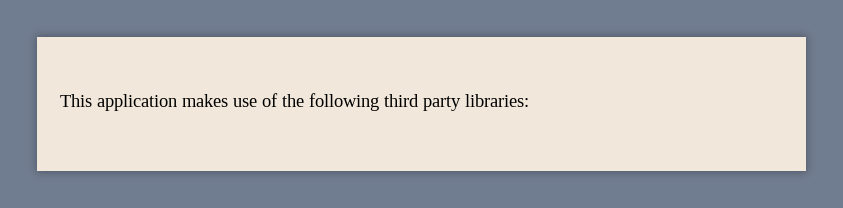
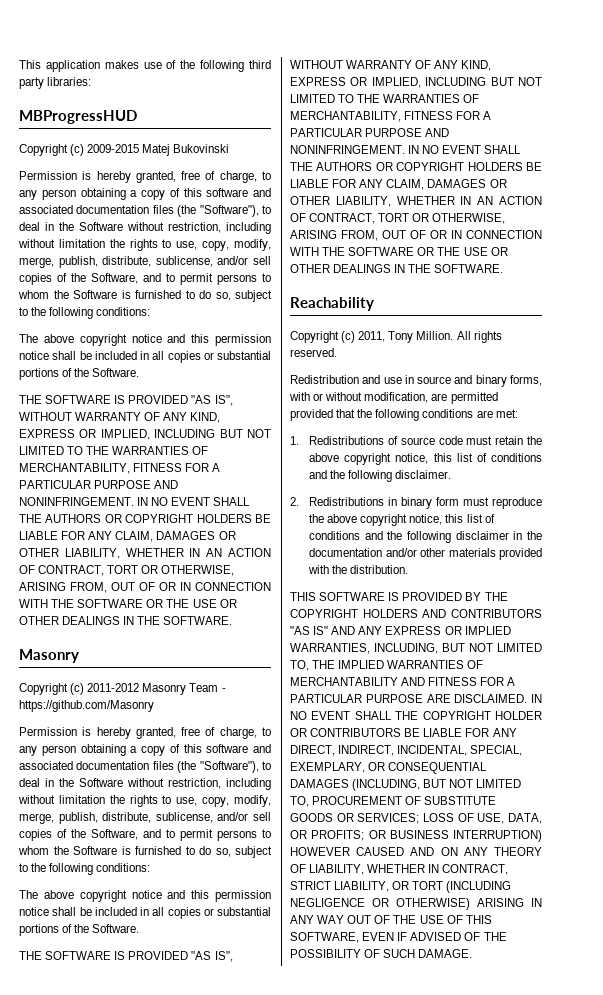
+ MBProgressHUD
+ Copyright (c) 2009-2015 Matej Bukovinski
+ Permission is hereby granted, free of charge, to any person obtaining a copy of this software and associated documentation files (the "Software"), to deal in the Software without restriction, including without limitation the rights to use, copy, modify, merge, publish, distribute, sublicense, and/or sell copies of the Software, and to permit persons to whom the Software is furnished to do so, subject to the following conditions:
+ The above copyright notice and this permission notice shall be included in all copies or substantial portions of the Software.
+ THE SOFTWARE IS PROVIDED "AS IS", WITHOUT WARRANTY OF ANY KIND, EXPRESS OR IMPLIED, INCLUDING BUT NOT LIMITED TO THE WARRANTIES OF MERCHANTABILITY, FITNESS FOR A PARTICULAR PURPOSE AND NONINFRINGEMENT. IN NO EVENT SHALL THE AUTHORS OR COPYRIGHT HOLDERS BE LIABLE FOR ANY CLAIM, DAMAGES OR OTHER LIABILITY, WHETHER IN AN ACTION OF CONTRACT, TORT OR OTHERWISE, ARISING FROM, OUT OF OR IN CONNECTION WITH THE SOFTWARE OR THE USE OR OTHER DEALINGS IN THE SOFTWARE.
+ Masonry
+ Copyright (c) 2011-2012 Masonry Team - https://github.com/Masonry
+ Permission is hereby granted, free of charge, to any person obtaining a copy of this software and associated documentation files (the "Software"), to deal in the Software without restriction, including without limitation the rights to use, copy, modify, merge, publish, distribute, sublicense, and/or sell copies of the Software, and to permit persons to whom the Software is furnished to do so, subject to the following conditions:
+ The above copyright notice and this permission notice shall be included in all copies or substantial portions of the Software.
+ THE SOFTWARE IS PROVIDED "AS IS", WITHOUT WARRANTY OF ANY KIND, EXPRESS OR IMPLIED, INCLUDING BUT NOT LIMITED TO THE WARRANTIES OF MERCHANTABILITY, FITNESS FOR A PARTICULAR PURPOSE AND NONINFRINGEMENT. IN NO EVENT SHALL THE AUTHORS OR COPYRIGHT HOLDERS BE LIABLE FOR ANY CLAIM, DAMAGES OR OTHER LIABILITY, WHETHER IN AN ACTION OF CONTRACT, TORT OR OTHERWISE, ARISING FROM, OUT OF OR IN CONNECTION WITH THE SOFTWARE OR THE USE OR OTHER DEALINGS IN THE SOFTWARE.
+ Reachability
+ Copyright (c) 2011, Tony Million. All rights reserved.
+ Redistribution and use in source and binary forms, with or without modification, are permitted provided that the following conditions are met:
+ 1. Redistributions of source code must retain the above copyright notice, this list of conditions and the following disclaimer.
+ 2. Redistributions in binary form must reproduce the above copyright notice, this list of conditions and the following disclaimer in the documentation and/or other materials provided with the distribution.
+ THIS SOFTWARE IS PROVIDED BY THE COPYRIGHT HOLDERS AND CONTRIBUTORS "AS IS" AND ANY EXPRESS OR IMPLIED WARRANTIES, INCLUDING, BUT NOT LIMITED TO, THE IMPLIED WARRANTIES OF MERCHANTABILITY AND FITNESS FOR A PARTICULAR PURPOSE ARE DISCLAIMED. IN NO EVENT SHALL THE COPYRIGHT HOLDER OR CONTRIBUTORS BE LIABLE FOR ANY DIRECT, INDIRECT, INCIDENTAL, SPECIAL, EXEMPLARY, OR CONSEQUENTIAL DAMAGES (INCLUDING, BUT NOT LIMITED TO, PROCUREMENT OF SUBSTITUTE GOODS OR SERVICES; LOSS OF USE, DATA, OR PROFITS; OR BUSINESS INTERRUPTION) HOWEVER CAUSED AND ON ANY THEORY OF LIABILITY, WHETHER IN CONTRACT, STRICT LIABILITY, OR TORT (INCLUDING NEGLIGENCE OR OTHERWISE) ARISING IN ANY WAY OUT OF THE USE OF THIS SOFTWARE, EVEN IF ADVISED OF THE POSSIBILITY OF SUCH DAMAGE.

